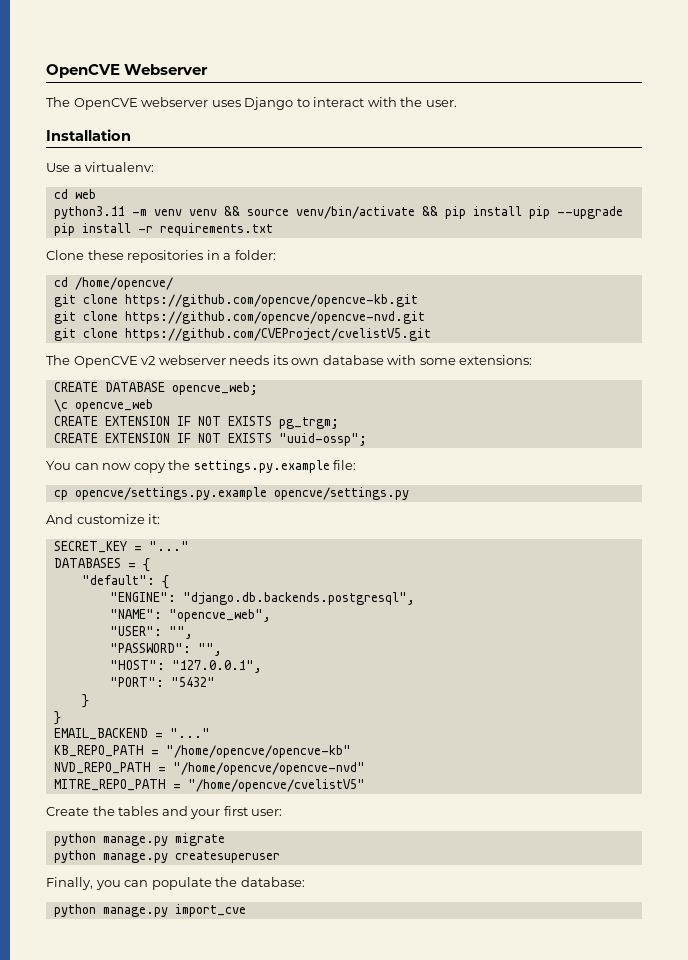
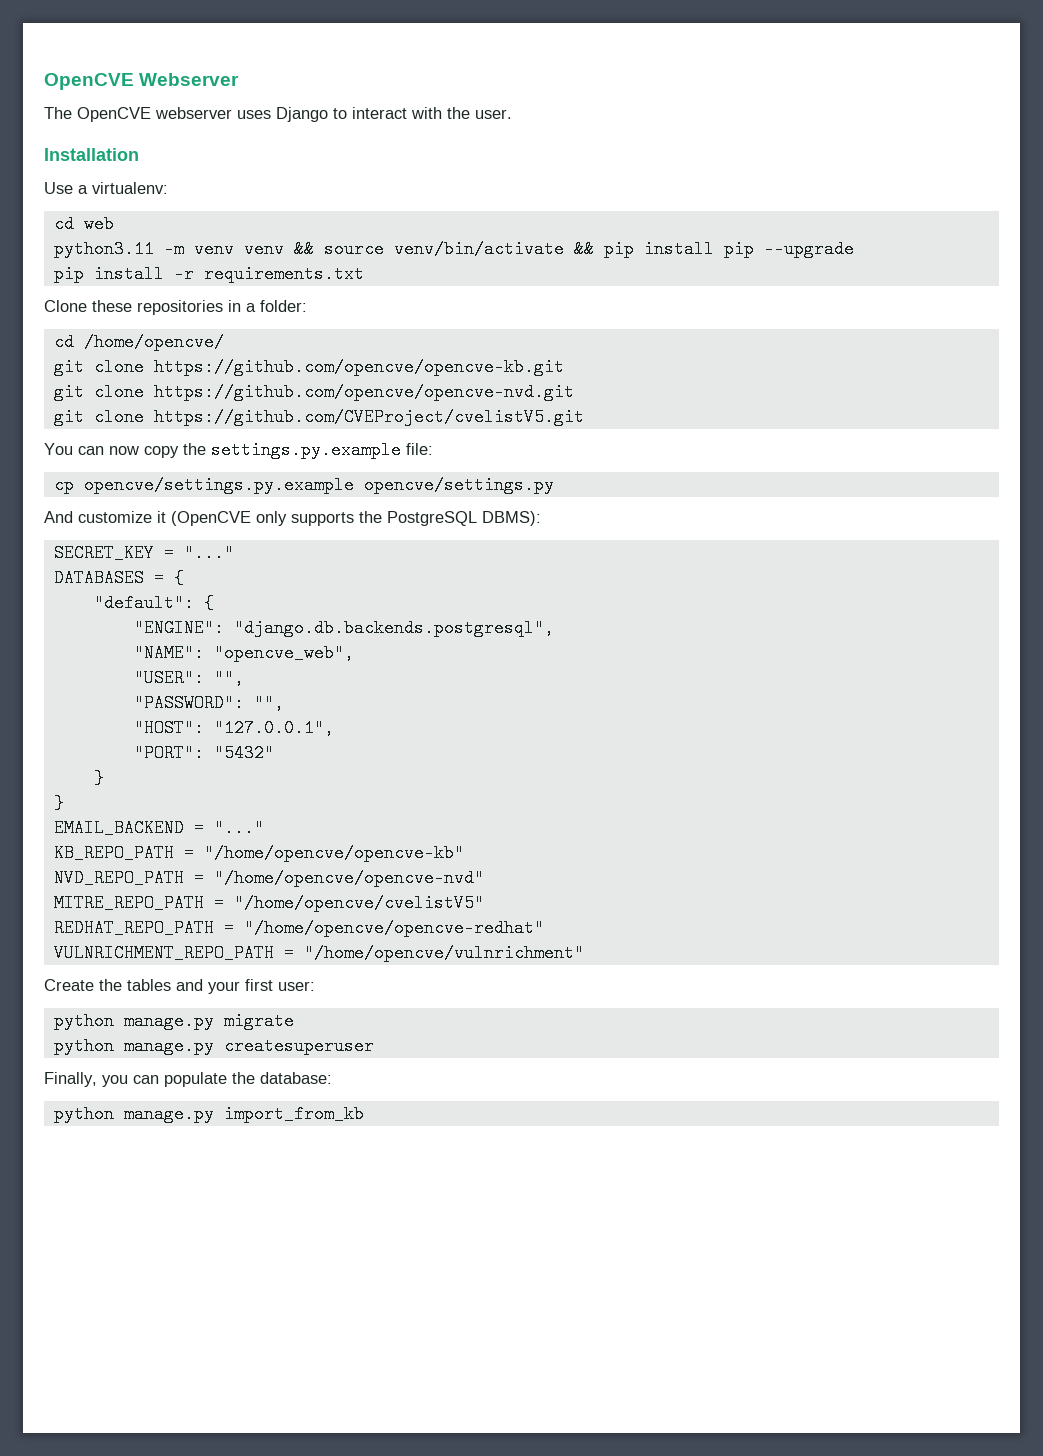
- The OpenCVE v2 webserver needs its own database with some extensions:
- CREATE DATABASE opencve_web;
- \c opencve_web
- CREATE EXTENSION IF NOT EXISTS pg_trgm;
- CREATE EXTENSION IF NOT EXISTS "uuid-ossp";
- And customize it:
+ And customize it (OpenCVE only supports the PostgreSQL DBMS):
+ REDHAT_REPO_PATH = "/home/opencve/opencve-redhat"
+ VULNRICHMENT_REPO_PATH = "/home/opencve/vulnrichment"
- python manage.py import_cve
+ python manage.py import_from_kb

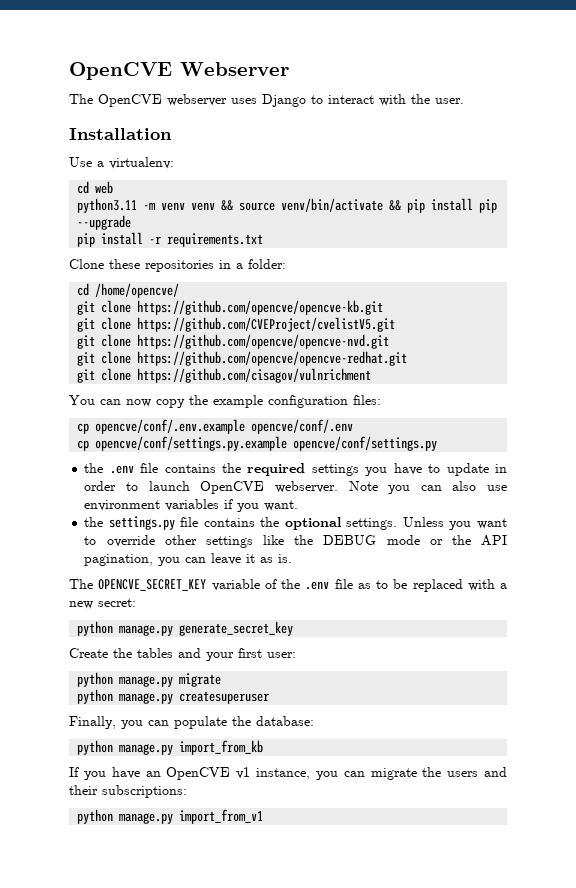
+ git clone https://github.com/CVEProject/cvelistV5.git
- git clone https://github.com/CVEProject/cvelistV5.git
+ git clone https://github.com/opencve/opencve-redhat.git
+ git clone https://github.com/cisagov/vulnrichment
- You can now copy the settings.py.example file:
- cp opencve/settings.py.example opencve/settings.py
- And customize it (OpenCVE only supports the PostgreSQL DBMS):
- SECRET_KEY = "..."
- DATABASES = {
- "default": {
- "ENGINE": "django.db.backends.postgresql",
- "NAME": "opencve_web",
- "USER": "",
- "PASSWORD": "",
- "HOST": "127.0.0.1",
- "PORT": "5432"
- }
- }
- EMAIL_BACKEND = "..."
- KB_REPO_PATH = "/home/opencve/opencve-kb"
- NVD_REPO_PATH = "/home/opencve/opencve-nvd"
- MITRE_REPO_PATH = "/home/opencve/cvelistV5"
- REDHAT_REPO_PATH = "/home/opencve/opencve-redhat"
- VULNRICHMENT_REPO_PATH = "/home/opencve/vulnrichment"
+ You can now copy the example configuration files:
+ cp opencve/conf/.env.example opencve/conf/.env
+ cp opencve/conf/settings.py.example opencve/conf/settings.py
+ the .env file contains the required settings you have to update in order to launch OpenCVE webserver. Note you can also use environment variables if you want.
+ the settings.py file contains the optional settings. Unless you want to override other settings like the DEBUG mode or the API pagination, you can leave it as is.
+ The OPENCVE_SECRET_KEY variable of the .env file as to be replaced with a new secret:
+ python manage.py generate_secret_key
+ If you have an OpenCVE v1 instance, you can migrate the users and their subscriptions:
+ python manage.py import_from_v1

